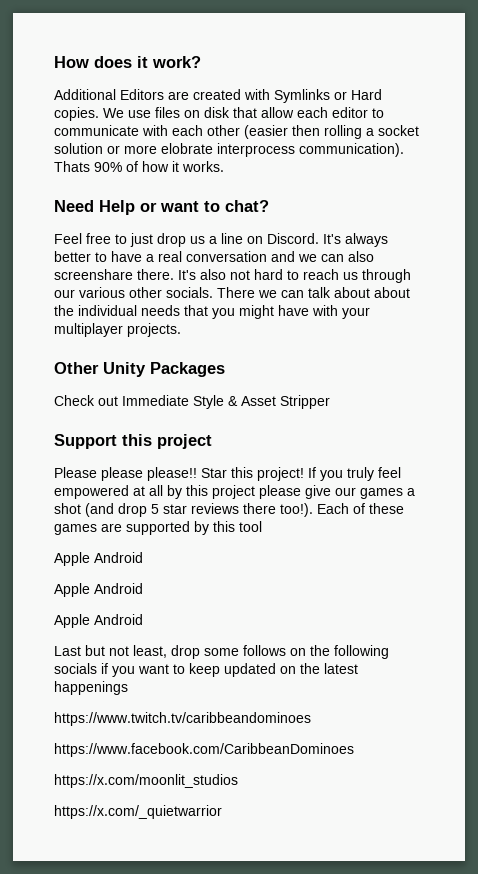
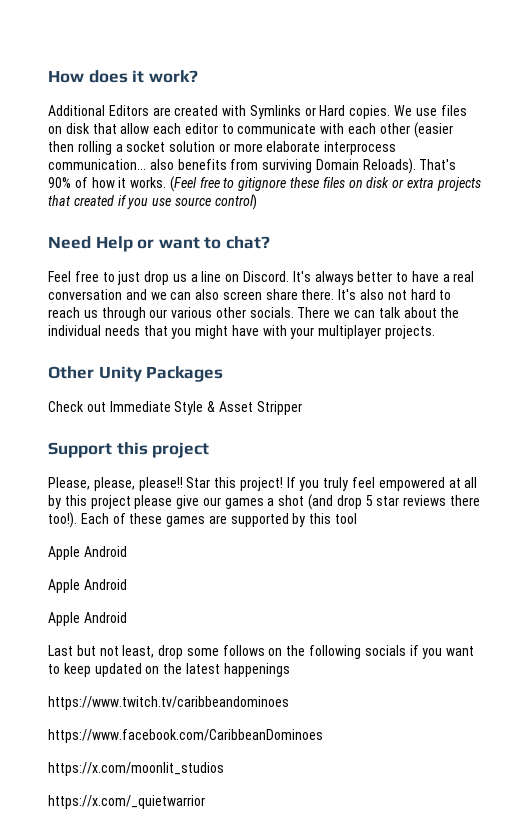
- We use files on disk that allow each editor to communicate with each other (easier then rolling a socket solution or more elobrate interprocess communication). Thats 90% of how it works.
+ We use files on disk that allow each editor to communicate with each other (easier then rolling a socket solution or more elaborate interprocess communication... also benefits from surviving Domain Reloads). That's 90% of how it works. (Feel free to gitignore these files on disk or extra projects that created if you use source control)
- It's always better to have a real conversation and we can also screenshare there.
+ It's always better to have a real conversation and we can also screen share there.
- There we can talk about about the individual needs that you might have with your multiplayer projects.
+ There we can talk about the individual needs that you might have with your multiplayer projects.
- Please please please!!
+ Please, please, please!!

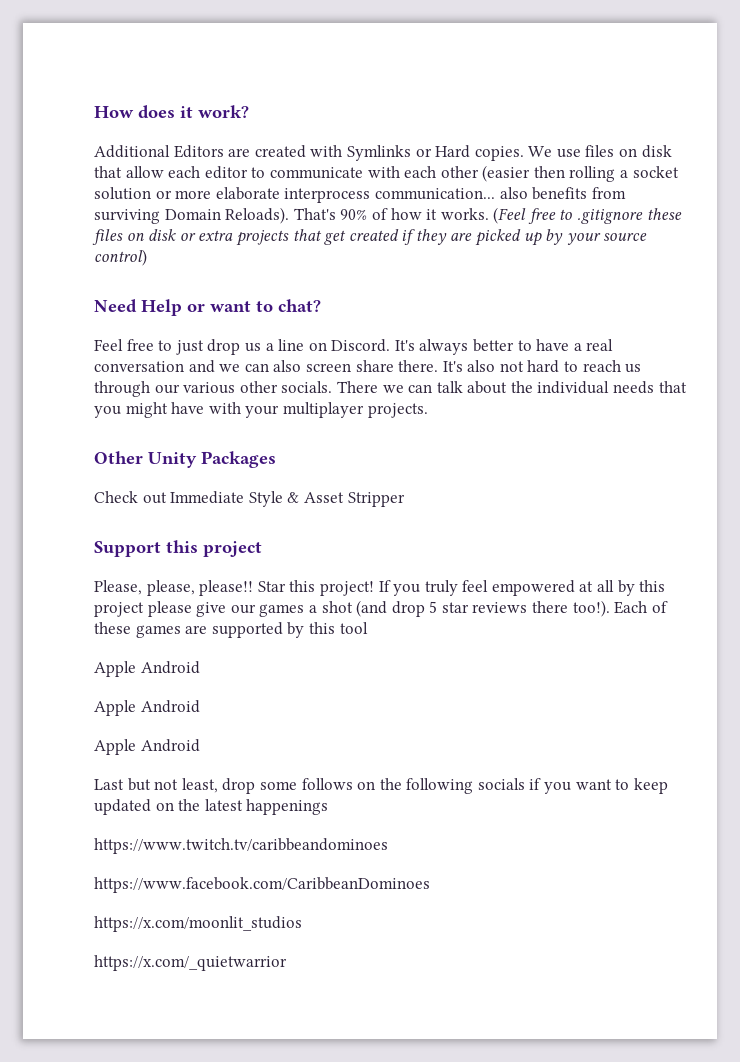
- (Feel free to gitignore these files on disk or extra projects that created if you use source control)
+ (Feel free to .gitignore these files on disk or extra projects that get created if they are picked up by your source control)

